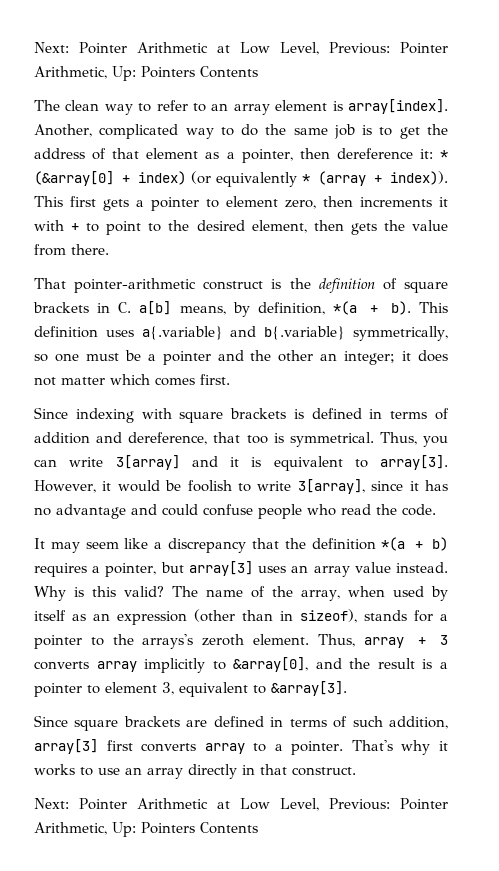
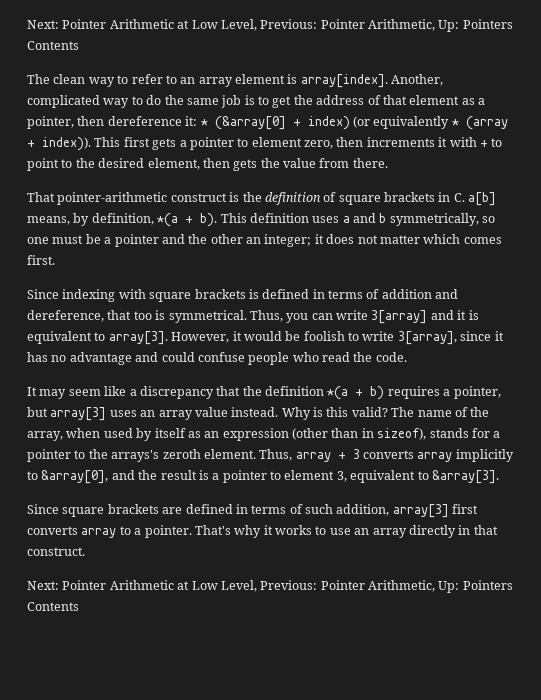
- This definition uses a{.variable} and b{.variable} symmetrically, so one must be a pointer and the other an integer; it does not matter which comes first.
+ This definition uses a and b symmetrically, so one must be a pointer and the other an integer; it does not matter which comes first.

